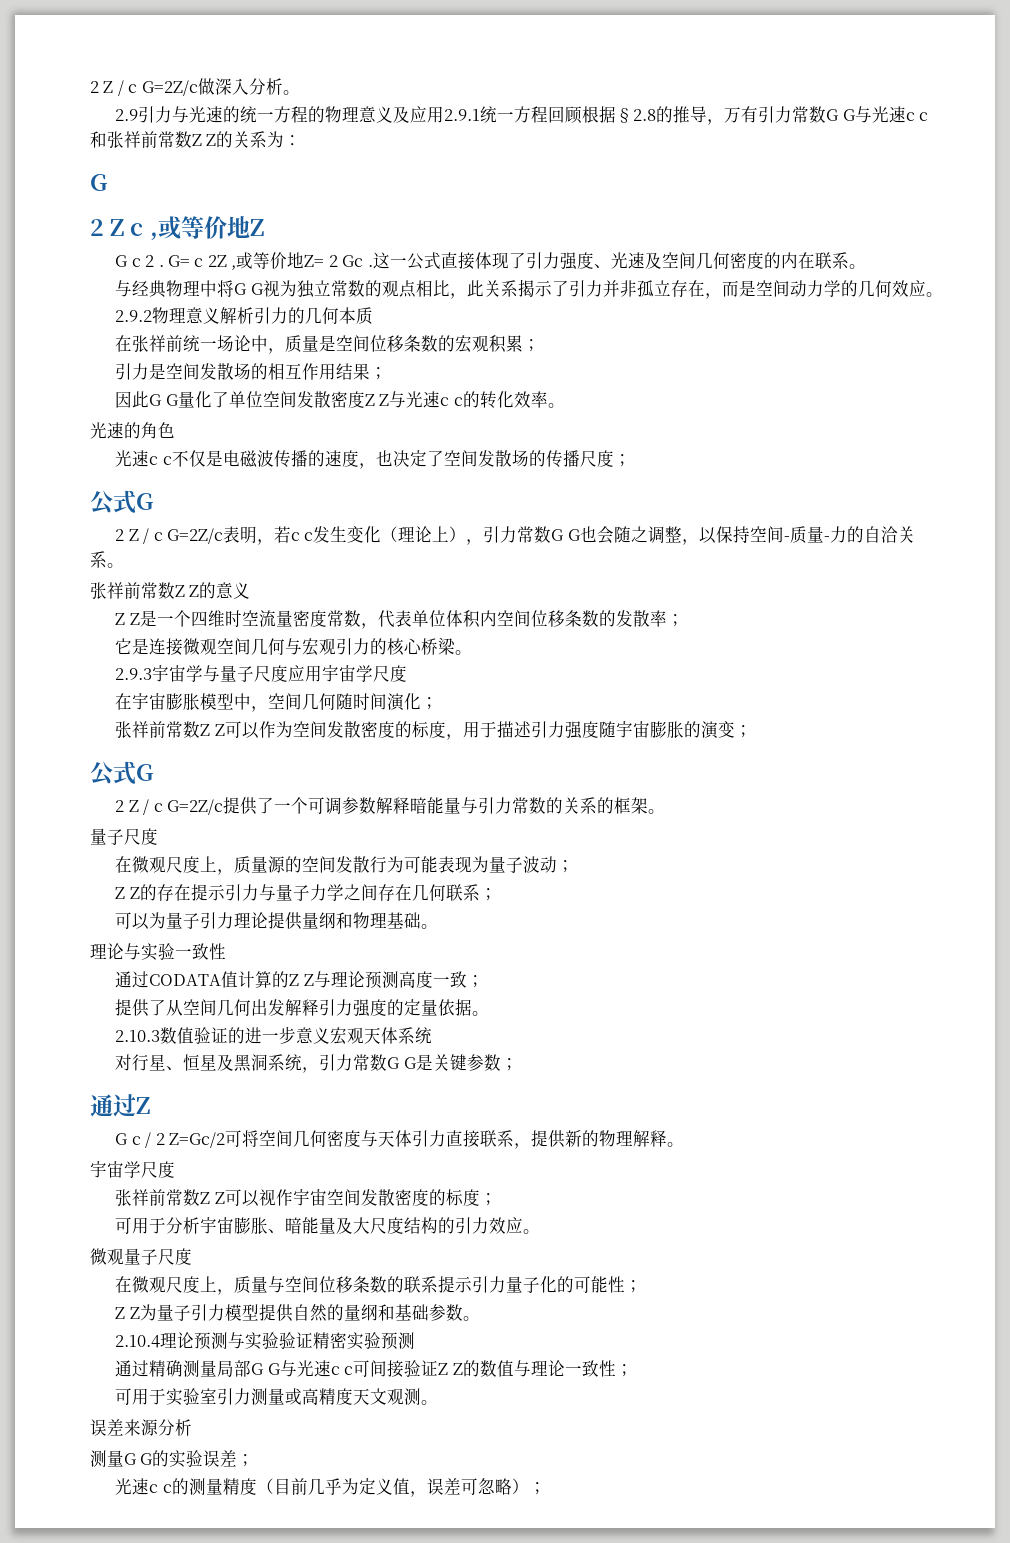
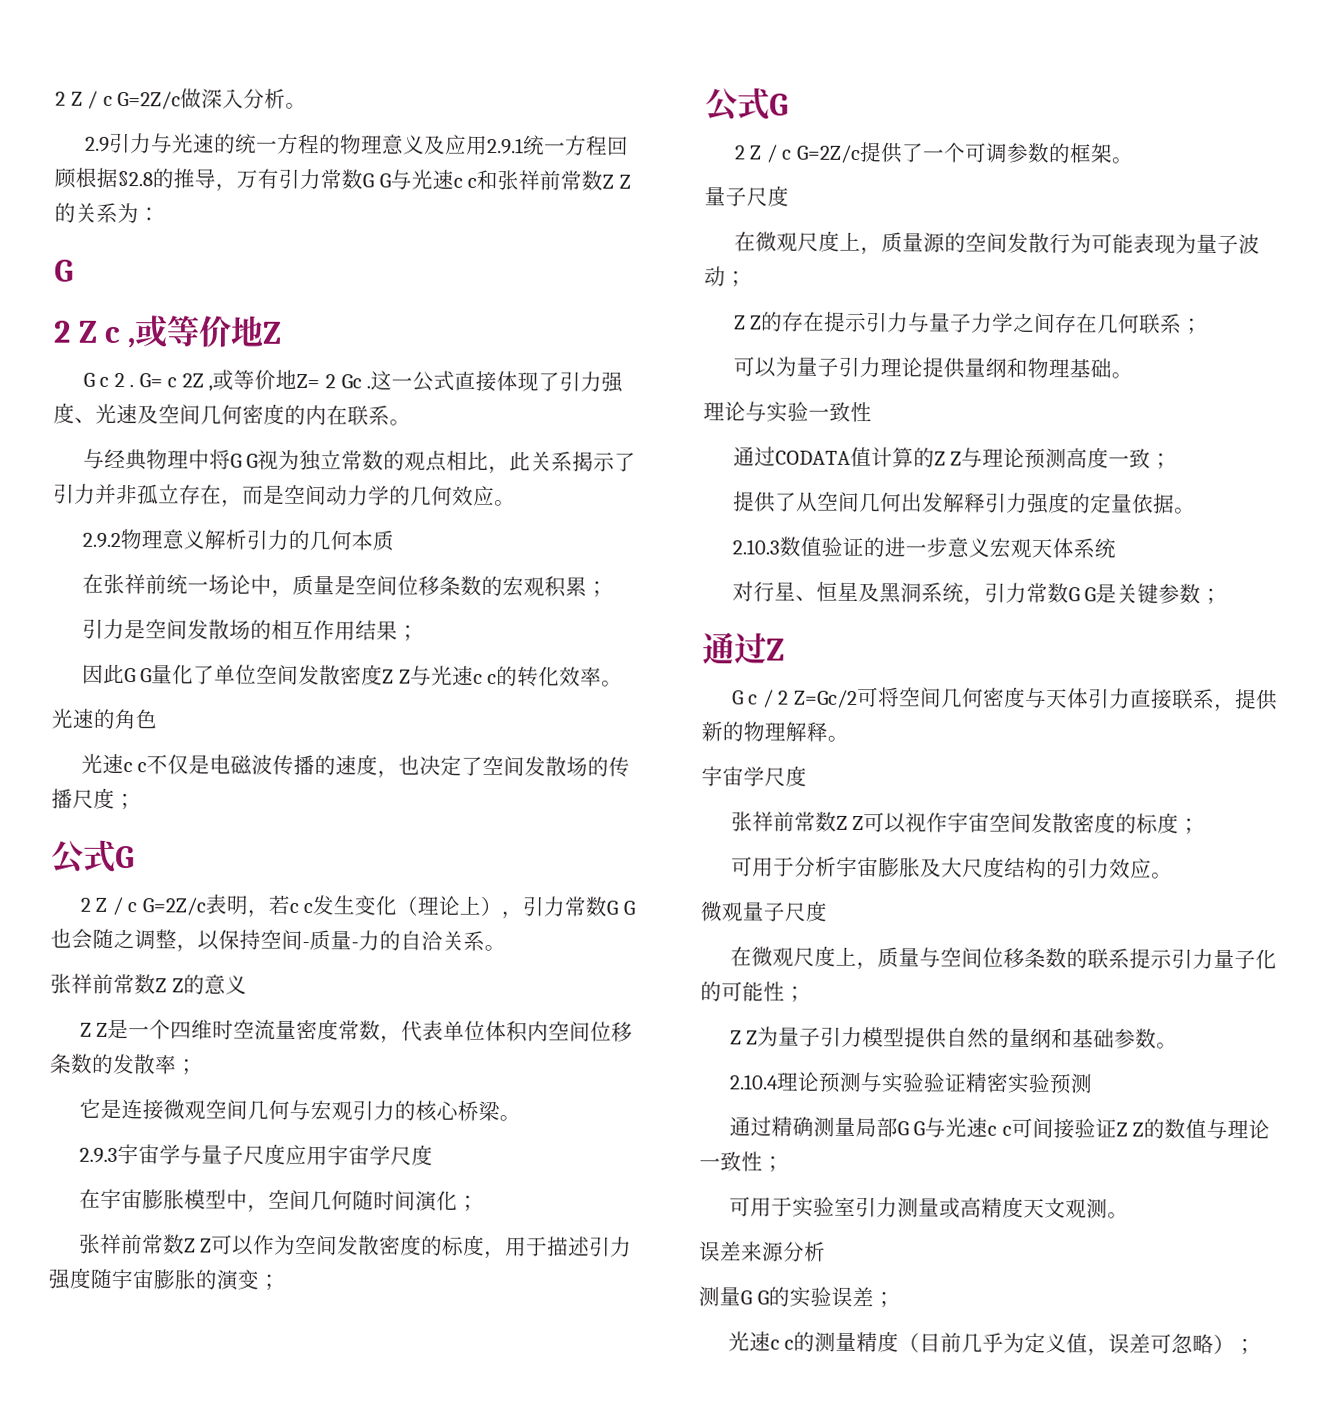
- 2 Z / c G=2Z/c提供了一个可调参数解释暗能量与引力常数的关系的框架。
+ 2 Z / c G=2Z/c提供了一个可调参数的框架。
- 可用于分析宇宙膨胀、暗能量及大尺度结构的引力效应。
+ 可用于分析宇宙膨胀及大尺度结构的引力效应。

